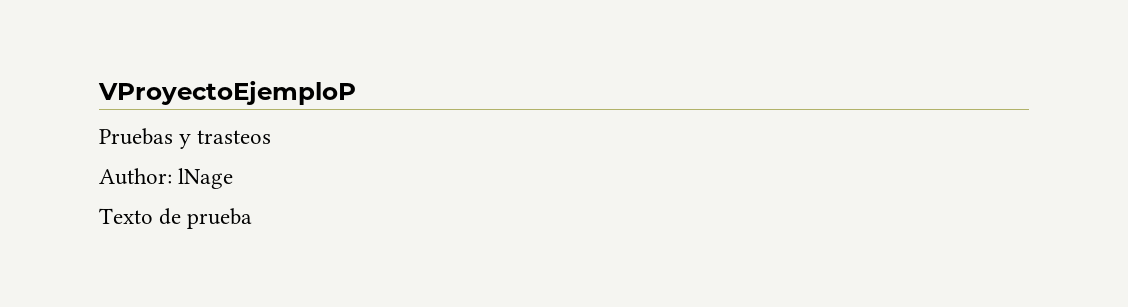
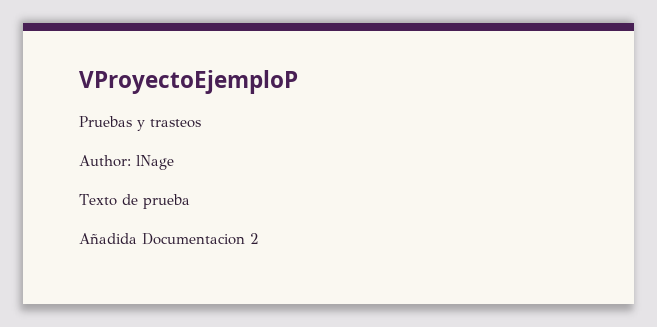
+ Añadida Documentacion 2

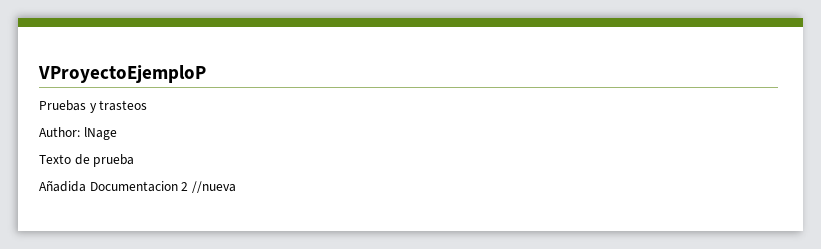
- Añadida Documentacion 2
+ Añadida Documentacion 2 //nueva

